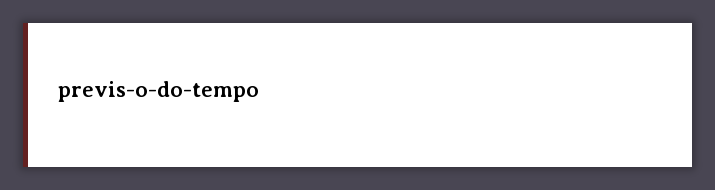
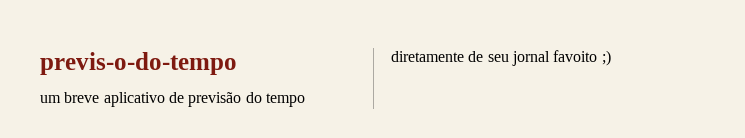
+ um breve aplicativo de previsão do tempo diretamente de seu jornal favoito ;)

